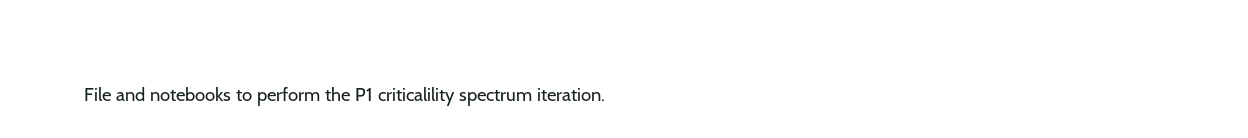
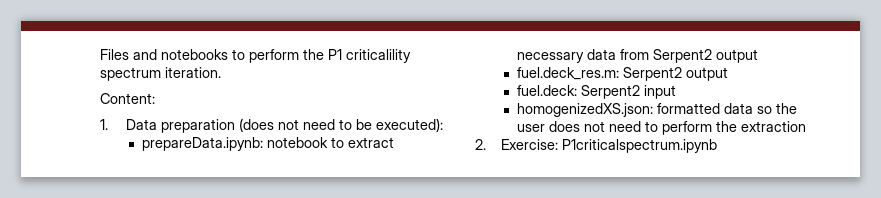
- File and notebooks to perform the P1 criticalility spectrum iteration.
+ Files and notebooks to perform the P1 criticalility spectrum iteration.
+ Content:
+ 1. Data preparation (does not need to be executed):
+ prepareData.ipynb: notebook to extract necessary data from Serpent2 output
+ fuel.deck_res.m: Serpent2 output
+ fuel.deck: Serpent2 input
+ homogenizedXS.json: formatted data so the user does not need to perform the extraction
+ 2. Exercise: P1criticalspectrum.ipynb

